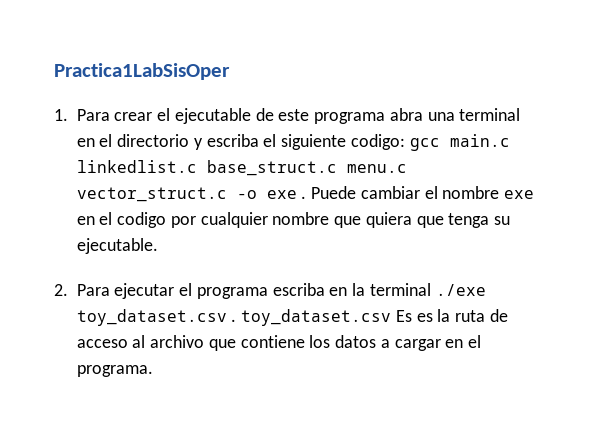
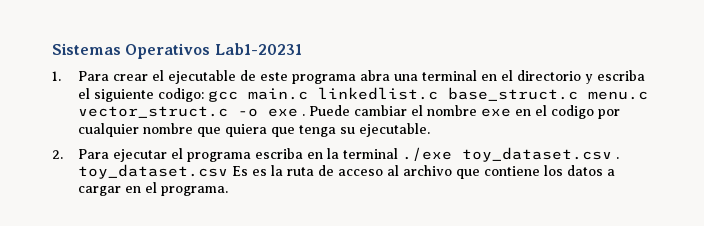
- Practica1LabSisOper
+ Sistemas Operativos Lab1-20231

